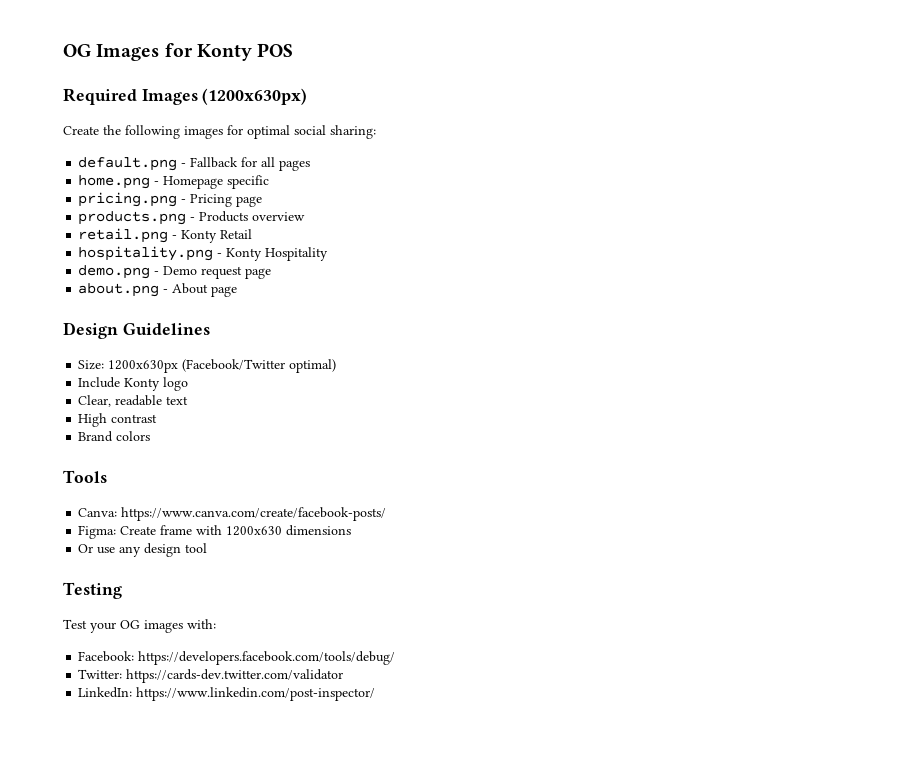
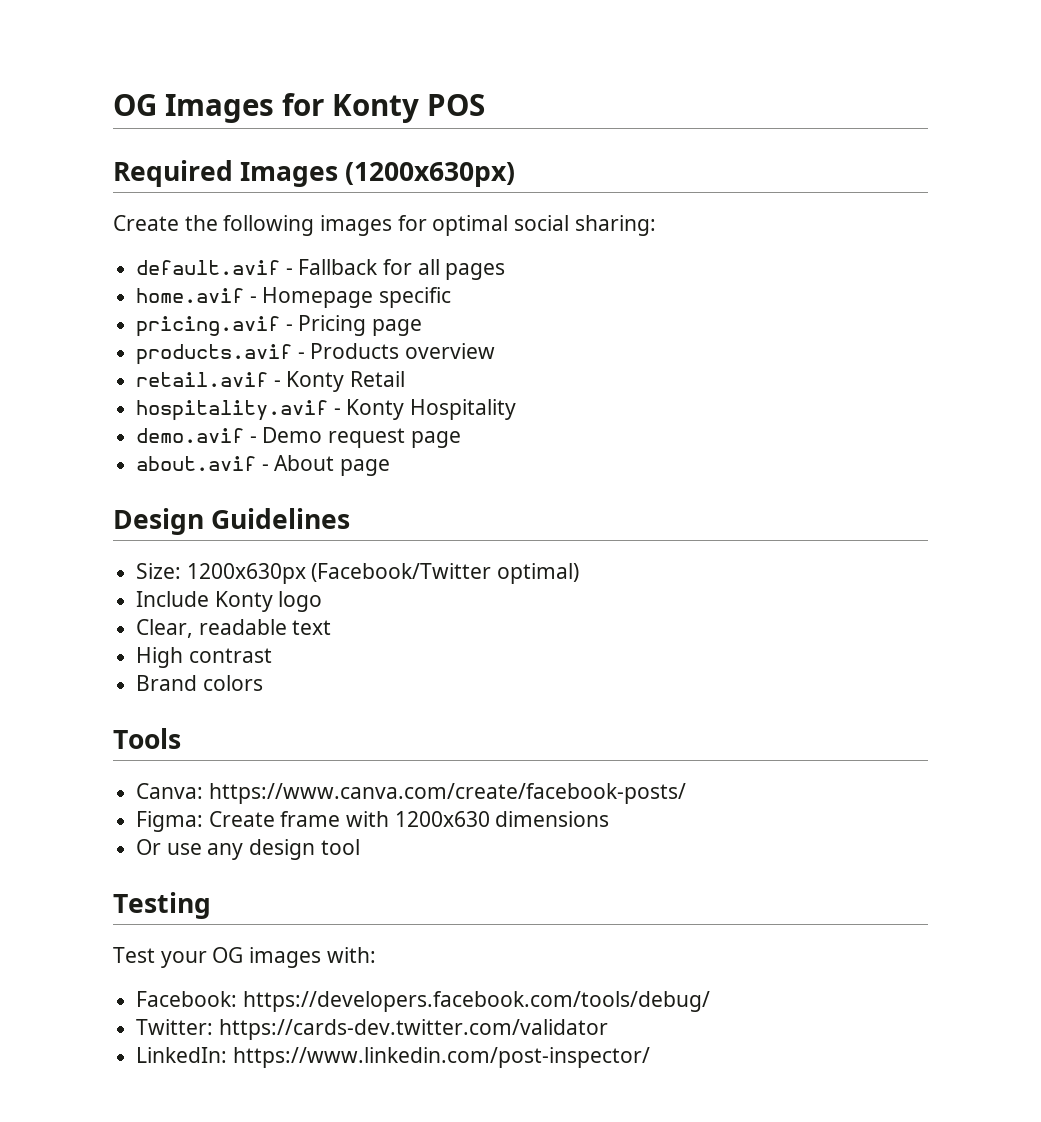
- default.png - Fallback for all pages
+ default.avif - Fallback for all pages
- home.png - Homepage specific
+ home.avif - Homepage specific
- pricing.png - Pricing page
+ pricing.avif - Pricing page
- products.png - Products overview
+ products.avif - Products overview
- retail.png - Konty Retail
+ retail.avif - Konty Retail
- hospitality.png - Konty Hospitality
+ hospitality.avif - Konty Hospitality
- demo.png - Demo request page
+ demo.avif - Demo request page
- about.png - About page
+ about.avif - About page

